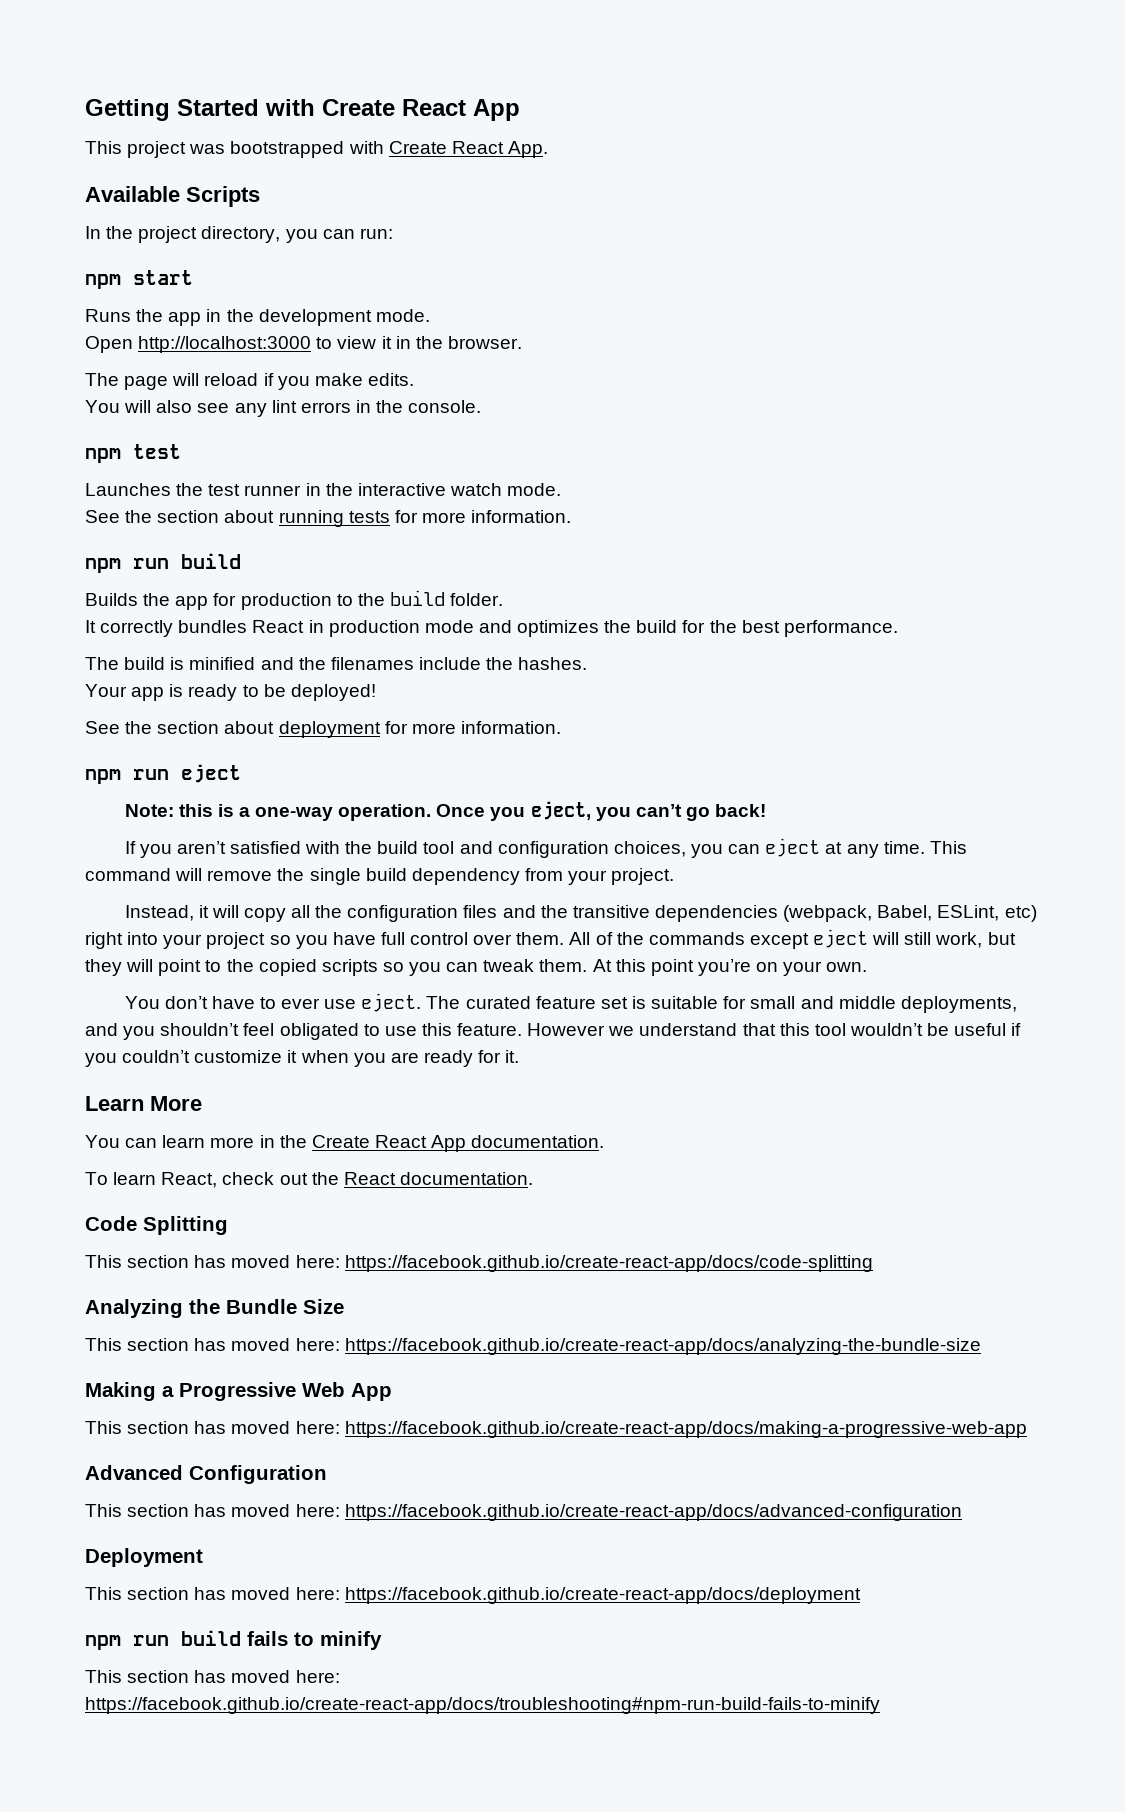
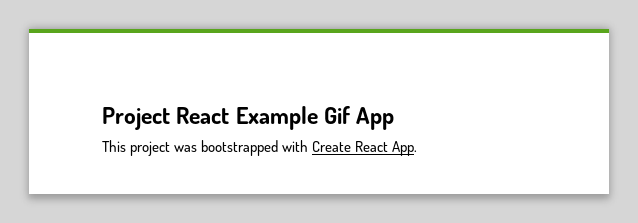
- Getting Started with Create React App
+ Project React Example Gif App
- Available Scripts
- In the project directory, you can run:
- npm start
- Runs the app in the development mode.
- Open http://localhost:3000 to view it in the browser.
- The page will reload if you make edits.
- You will also see any lint errors in the console.
- npm test
- Launches the test runner in the interactive watch mode.
- See the section about running tests for more information.
- npm run build
- Builds the app for production to the build folder.
- It correctly bundles React in production mode and optimizes the build for the best performance.
- The build is minified and the filenames include the hashes.
- Your app is ready to be deployed!
- See the section about deployment for more information.
- npm run eject
- Note: this is a one-way operation. Once you eject, you can’t go back!
- If you aren’t satisfied with the build tool and configuration choices, you can eject at any time. This command will remove the single build dependency from your project.
- Instead, it will copy all the configuration files and the transitive dependencies (webpack, Babel, ESLint, etc) right into your project so you have full control over them. All of the commands except eject will still work, but they will point to the copied scripts so you can tweak them. At this point you’re on your own.
- You don’t have to ever use eject. The curated feature set is suitable for small and middle deployments, and you shouldn’t feel obligated to use this feature. However we understand that this tool wouldn’t be useful if you couldn’t customize it when you are ready for it.
- Learn More
- You can learn more in the Create React App documentation.
- To learn React, check out the React documentation.
- Code Splitting
- This section has moved here: https://facebook.github.io/create-react-app/docs/code-splitting
- Analyzing the Bundle Size
- This section has moved here: https://facebook.github.io/create-react-app/docs/analyzing-the-bundle-size
- Making a Progressive Web App
- This section has moved here: https://facebook.github.io/create-react-app/docs/making-a-progressive-web-app
- Advanced Configuration
- This section has moved here: https://facebook.github.io/create-react-app/docs/advanced-configuration
- Deployment
- This section has moved here: https://facebook.github.io/create-react-app/docs/deployment
- npm run build fails to minify
- This section has moved here: https://facebook.github.io/create-react-app/docs/troubleshooting#npm-run-build-fails-to-minify

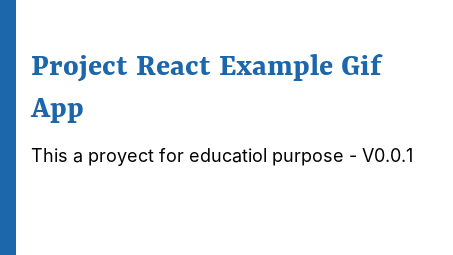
- This project was bootstrapped with Create React App.
+ This a proyect for educatiol purpose - V0.0.1

